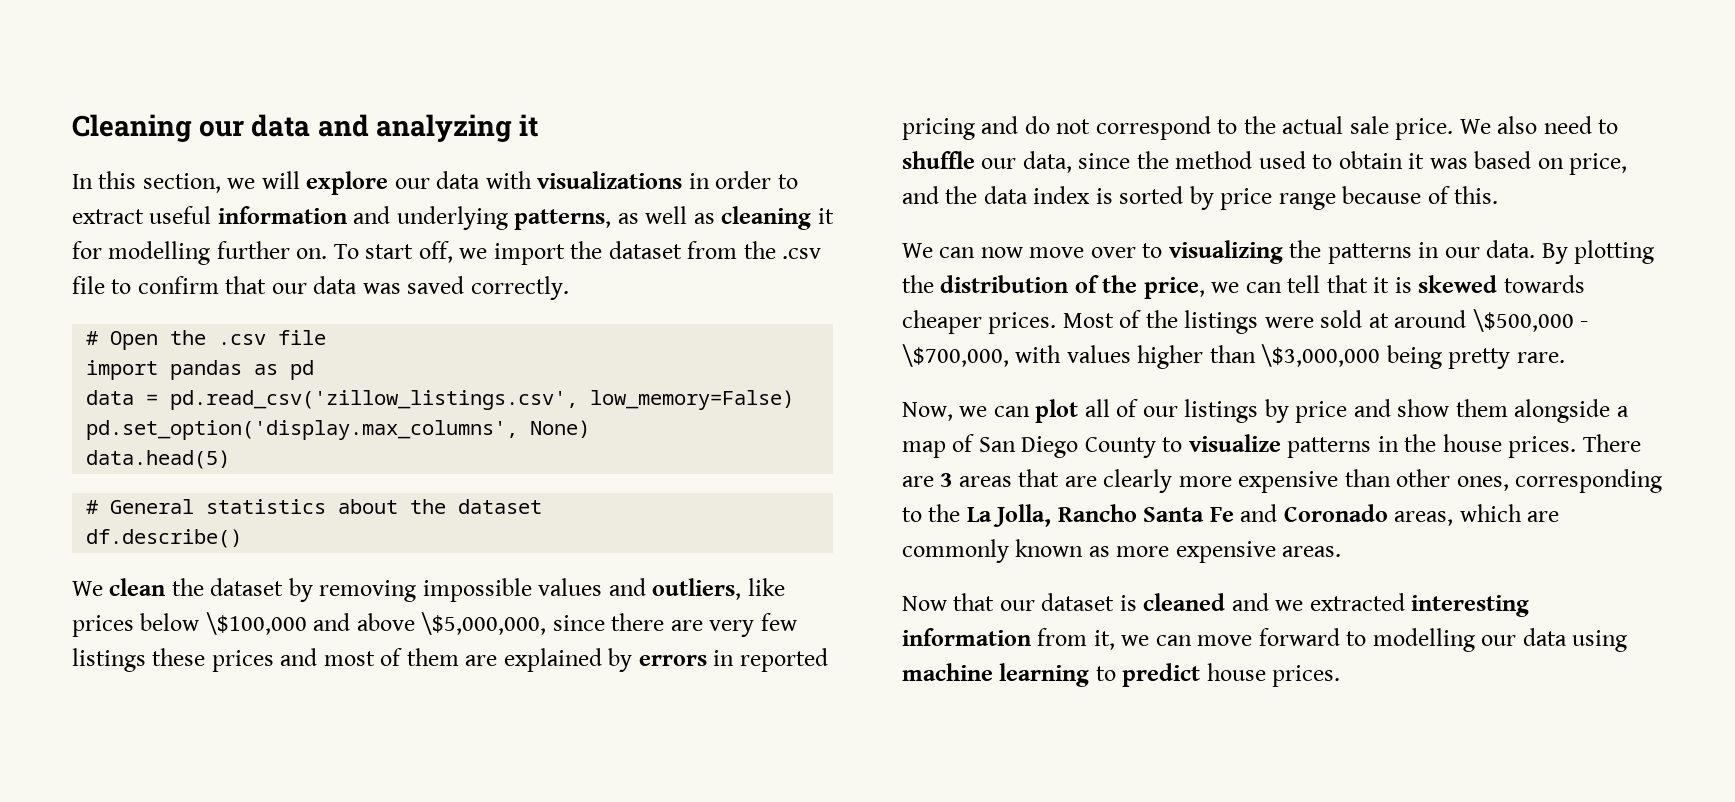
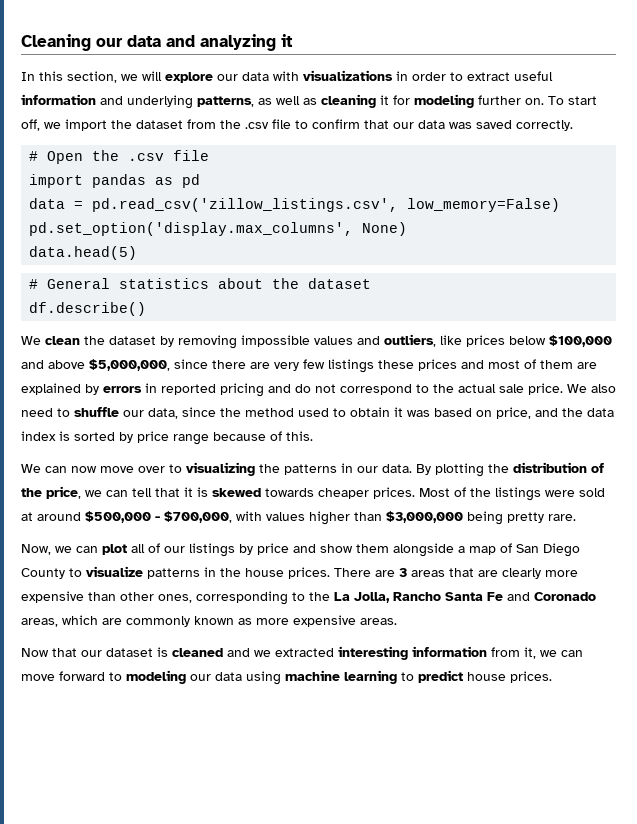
- In this section, we will explore our data with visualizations in order to extract useful information and underlying patterns, as well as cleaning it for modelling further on.
+ In this section, we will explore our data with visualizations in order to extract useful information and underlying patterns, as well as cleaning it for modeling further on.
- We clean the dataset by removing impossible values and outliers, like prices below \$100,000 and above \$5,000,000, since there are very few listings these prices and most of them are explained by errors in reported pricing and do not correspond to the actual sale price.
+ We clean the dataset by removing impossible values and outliers, like prices below $100,000 and above $5,000,000, since there are very few listings these prices and most of them are explained by errors in reported pricing and do not correspond to the actual sale price.
- Most of the listings were sold at around \$500,000 - \$700,000, with values higher than \$3,000,000 being pretty rare.
+ Most of the listings were sold at around $500,000 - $700,000, with values higher than $3,000,000 being pretty rare.
- Now that our dataset is cleaned and we extracted interesting information from it, we can move forward to modelling our data using machine learning to predict house prices.
+ Now that our dataset is cleaned and we extracted interesting information from it, we can move forward to modeling our data using machine learning to predict house prices.

